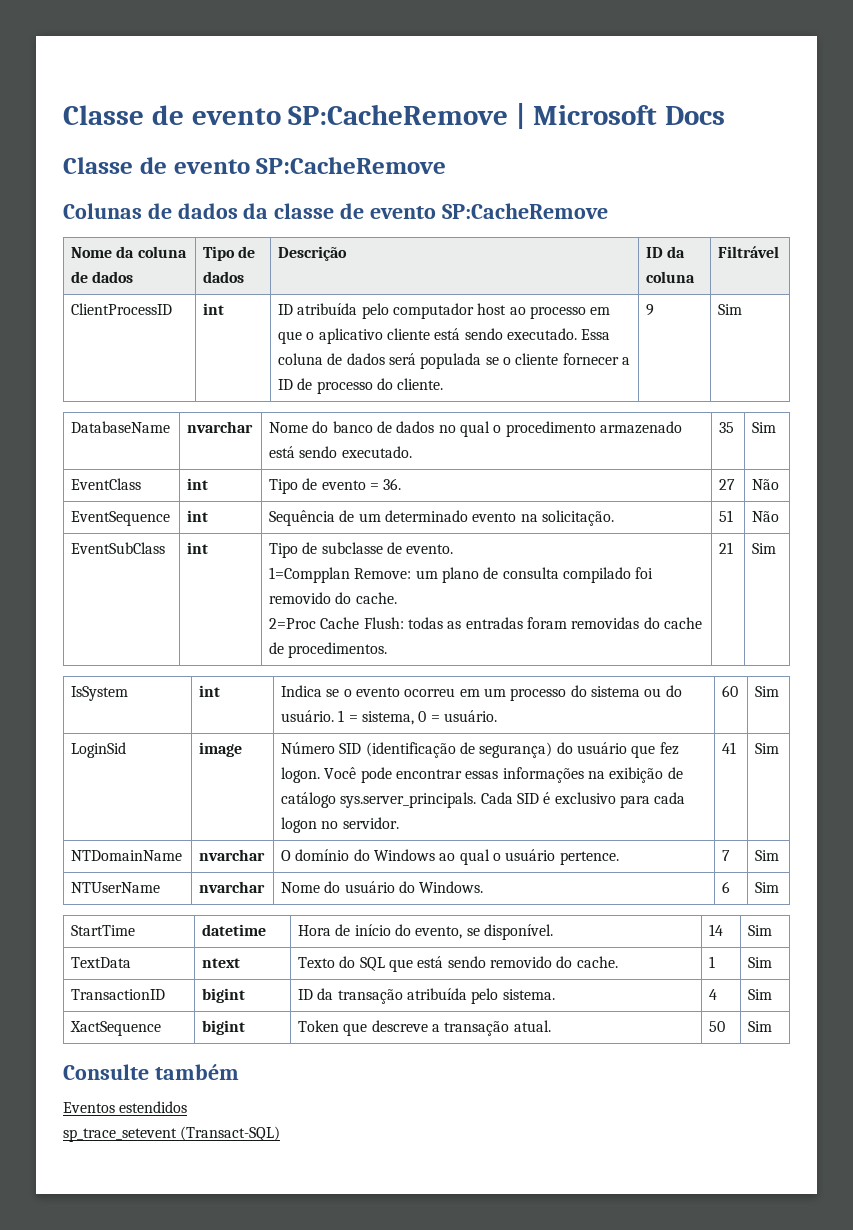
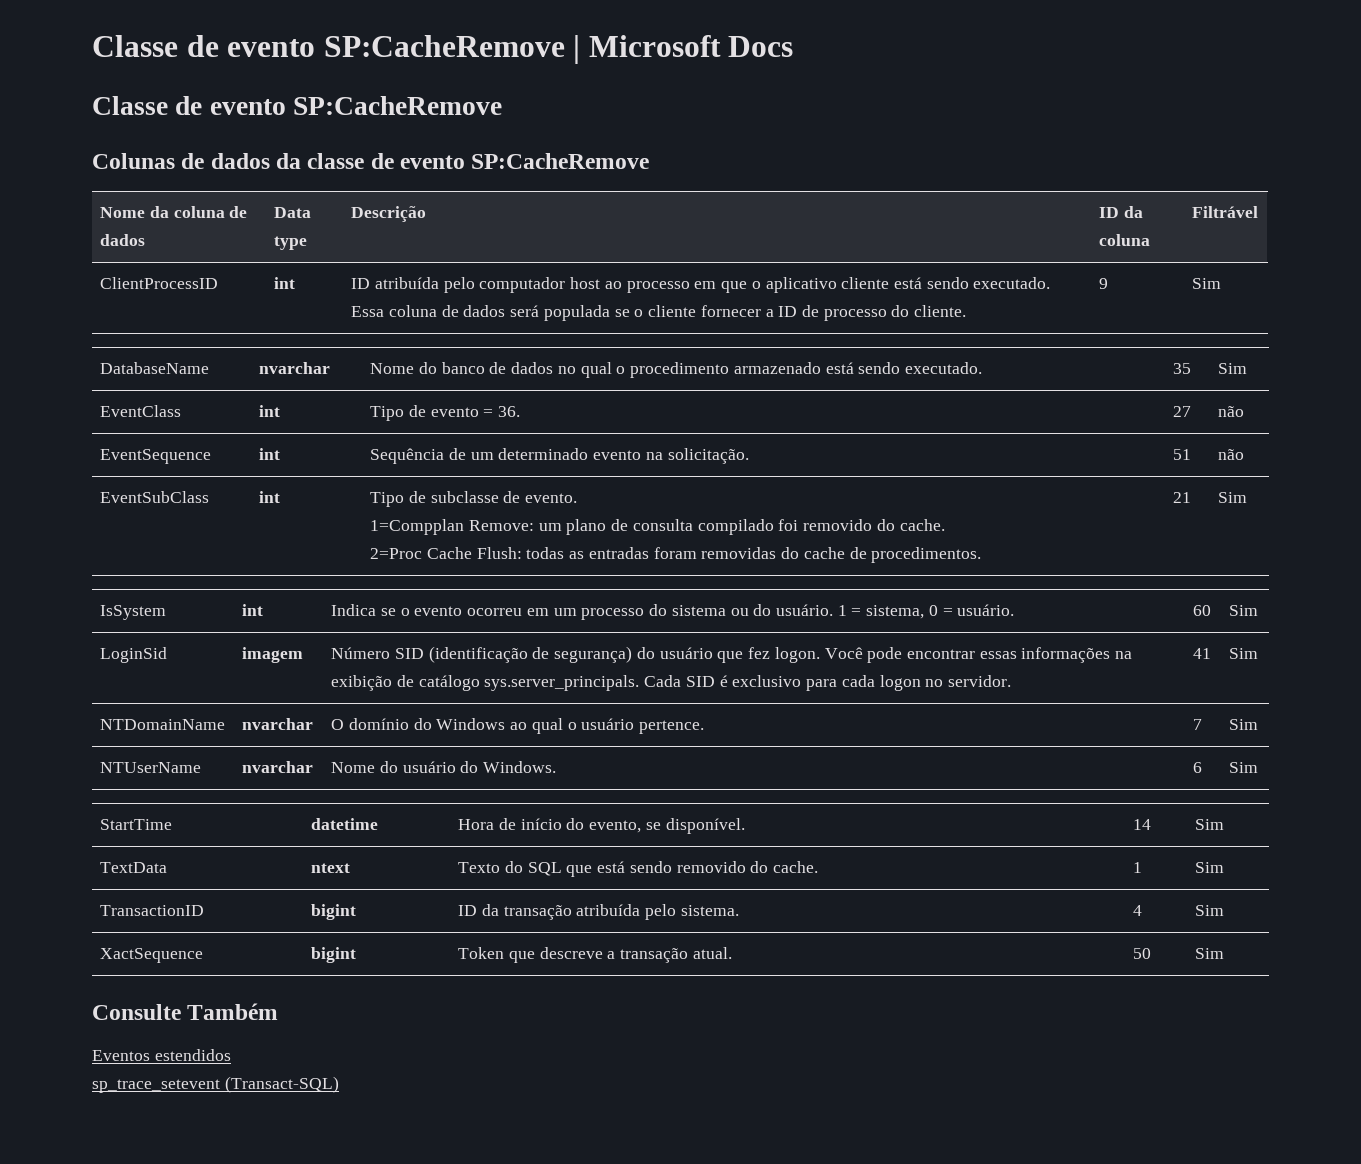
- Nome da coluna de dados | Tipo de dados | Descrição | ID da coluna | Filtrável
+ Nome da coluna de dados | Data type | Descrição | ID da coluna | Filtrável
- EventClass | int | Tipo de evento = 36. | 27 | Não
+ EventClass | int | Tipo de evento = 36. | 27 | não
- EventSequence | int | Sequência de um determinado evento na solicitação. | 51 | Não
+ EventSequence | int | Sequência de um determinado evento na solicitação. | 51 | não
- LoginSid | image | Número SID (identificação de segurança) do usuário que fez logon. Você pode encontrar essas informações na exibição de catálogo sys.server_principals. Cada SID é exclusivo para cada logon no servidor. | 41 | Sim
+ LoginSid | imagem | Número SID (identificação de segurança) do usuário que fez logon. Você pode encontrar essas informações na exibição de catálogo sys.server_principals. Cada SID é exclusivo para cada logon no servidor. | 41 | Sim
- Consulte também
+ Consulte Também

